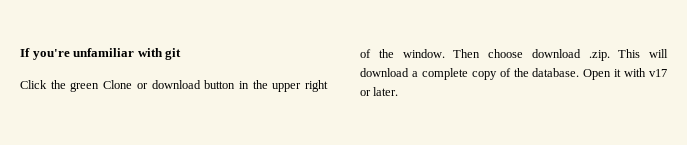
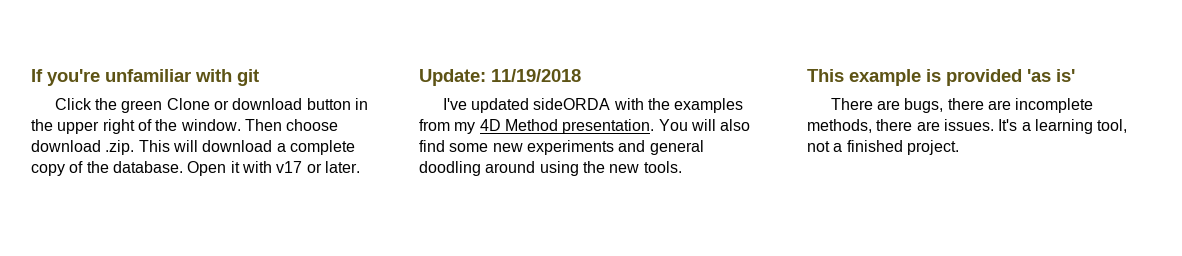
+ Update: 11/19/2018
+ I've updated sideORDA with the examples from my 4D Method presentation. You will also find some new experiments and general doodling around using the new tools.
+ This example is provided 'as is'
+ There are bugs, there are incomplete methods, there are issues. It's a learning tool, not a finished project.

